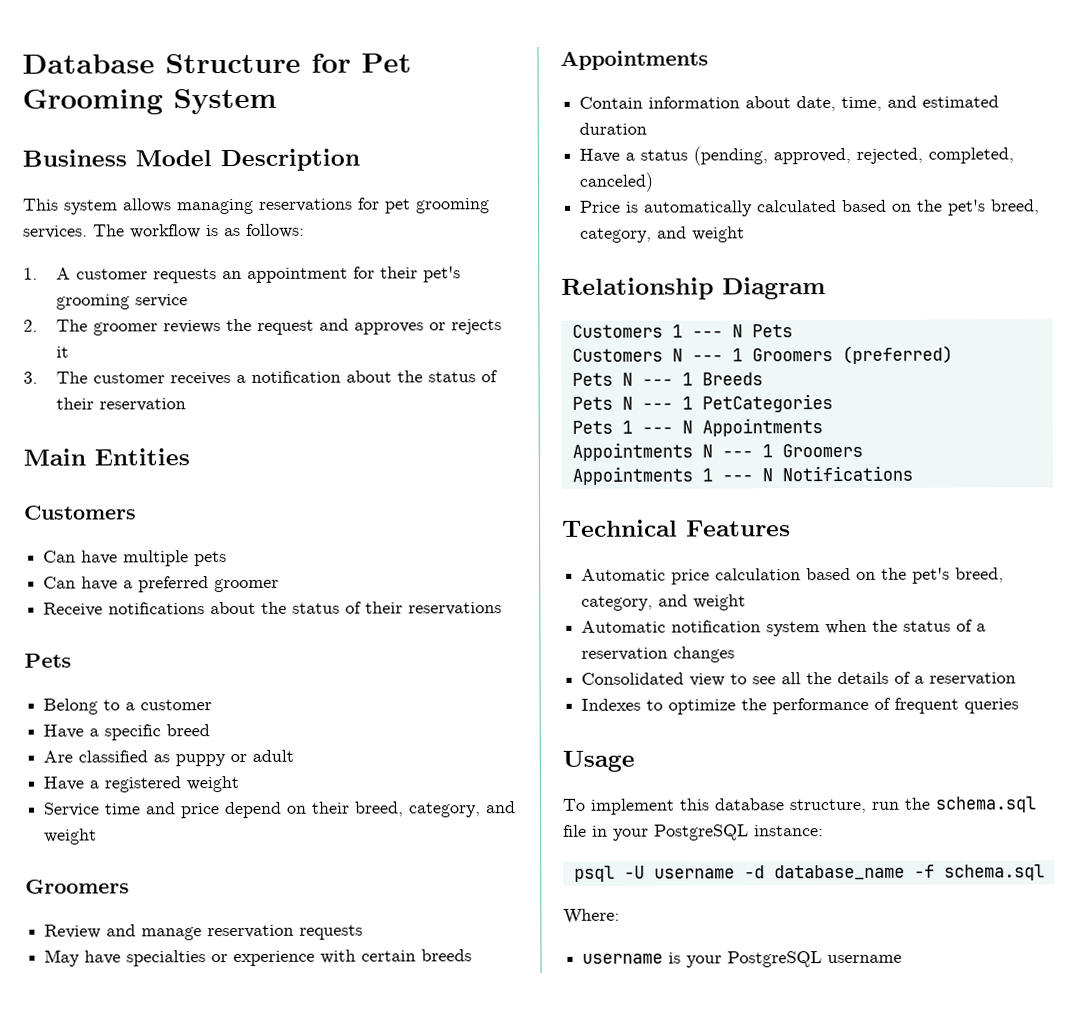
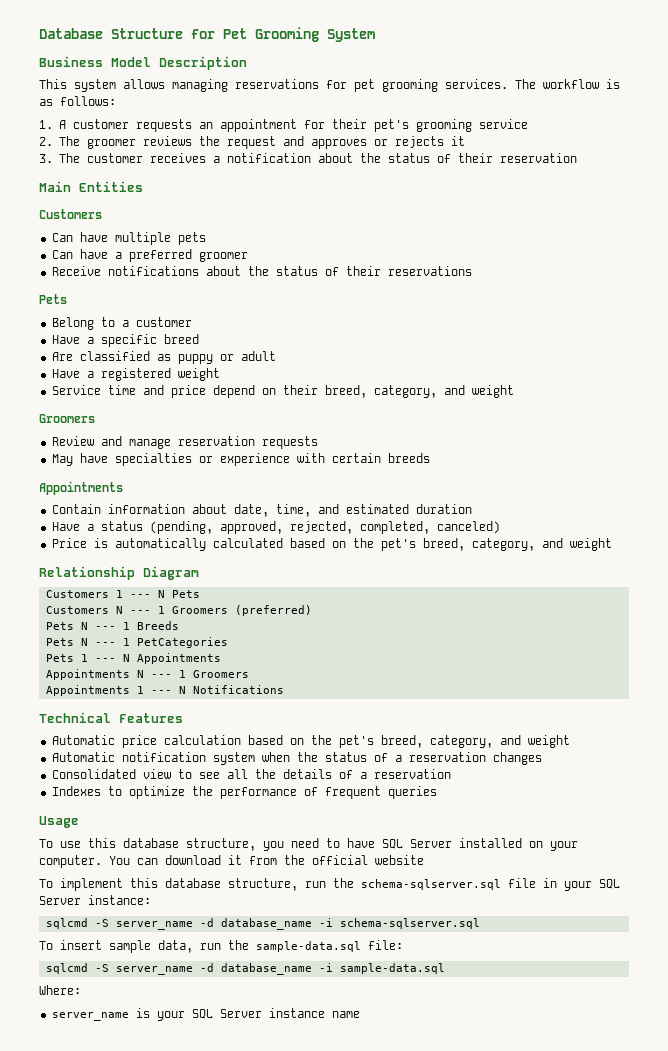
+ To use this database structure, you need to have SQL Server installed on your computer. You can download it from the official website
- To implement this database structure, run the schema.sql file in your PostgreSQL instance:
+ To implement this database structure, run the schema-sqlserver.sql file in your SQL Server instance:
- psql -U username -d database_name -f schema.sql
+ sqlcmd -S server_name -d database_name -i schema-sqlserver.sql
+ To insert sample data, run the sample-data.sql file:
+ sqlcmd -S server_name -d database_name -i sample-data.sql
- username is your PostgreSQL username
+ server_name is your SQL Server instance name

